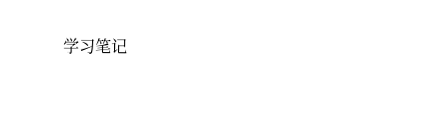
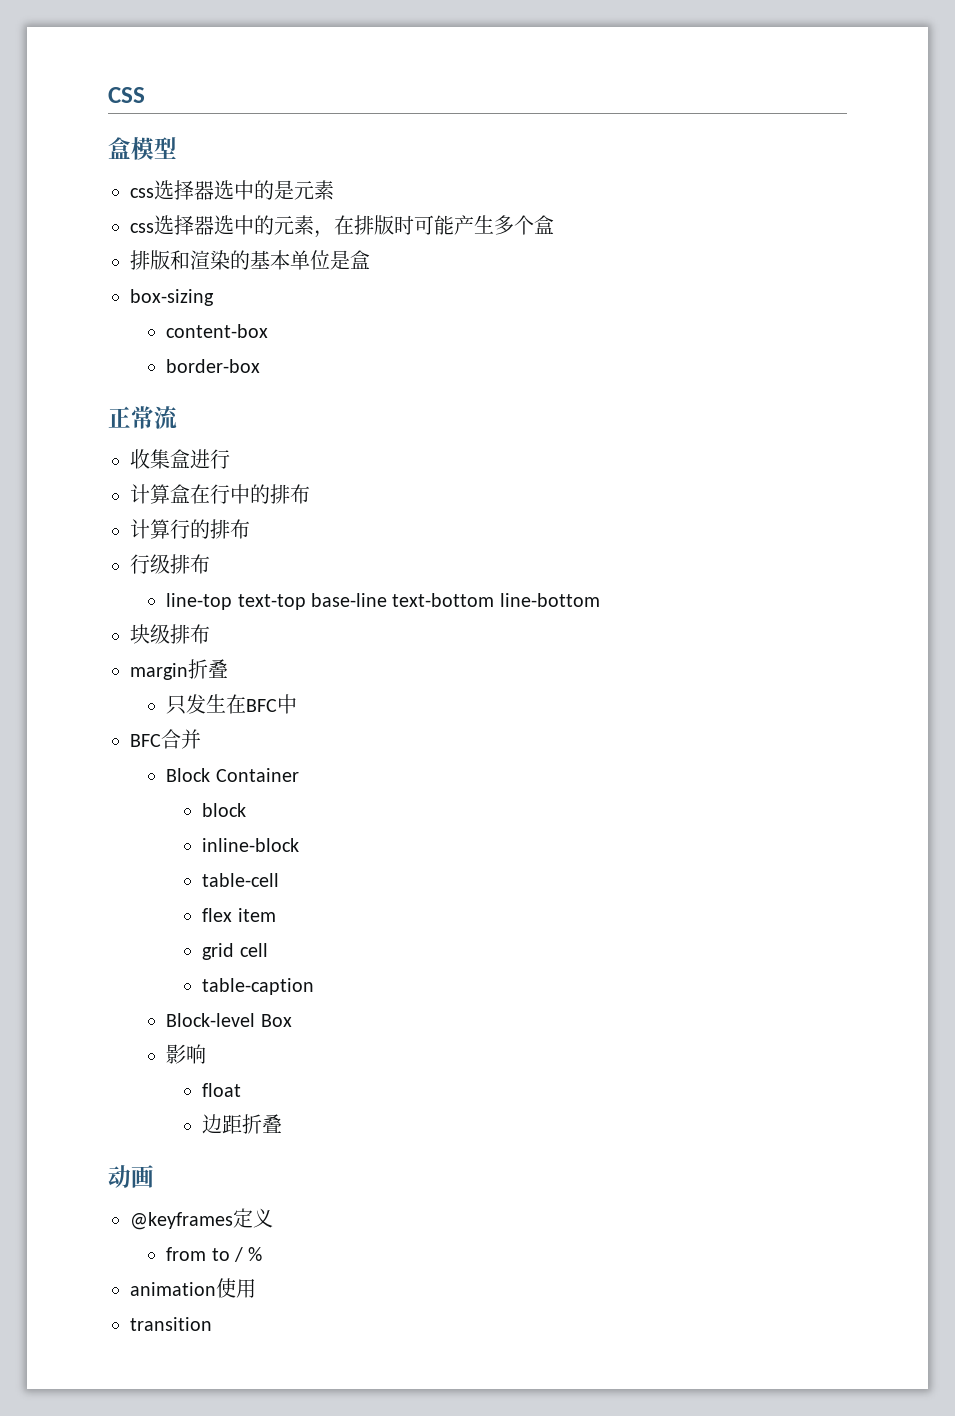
- 学习笔记
+ CSS
+ 盒模型
+ css选择器选中的是元素
+ css选择器选中的元素，在排版时可能产生多个盒
+ 排版和渲染的基本单位是盒
+ box-sizing
+ content-box
+ border-box
+ 正常流
+ 收集盒进行
+ 计算盒在行中的排布
+ 计算行的排布
+ 行级排布
+ line-top text-top base-line text-bottom line-bottom
+ 块级排布
+ margin折叠
+ 只发生在BFC中
+ BFC合并
+ Block Container
+ block
+ inline-block
+ table-cell
+ flex item
+ grid cell
+ table-caption
+ Block-level Box
+ 影响
+ float
+ 边距折叠
+ 动画
+ @keyframes定义
+ from to / %
+ animation使用
+ transition

